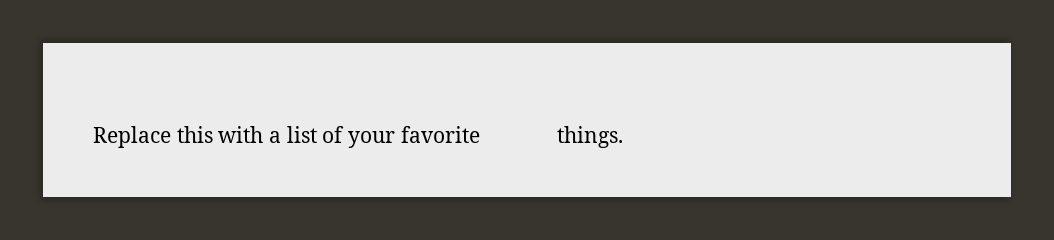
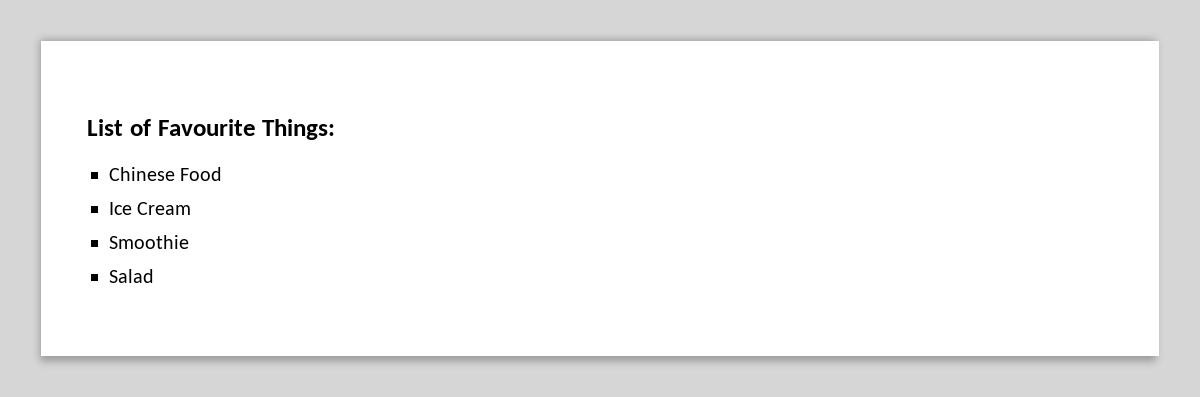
- Replace this with a list of your favorite things.
+ List of Favourite Things:
+ Chinese Food
+ Ice Cream
+ Smoothie
+ Salad

